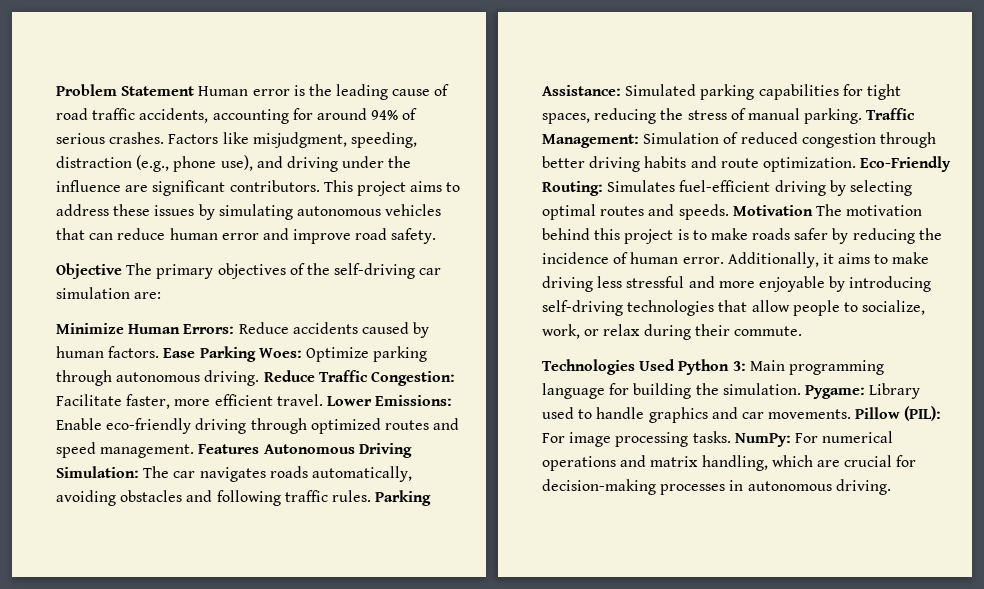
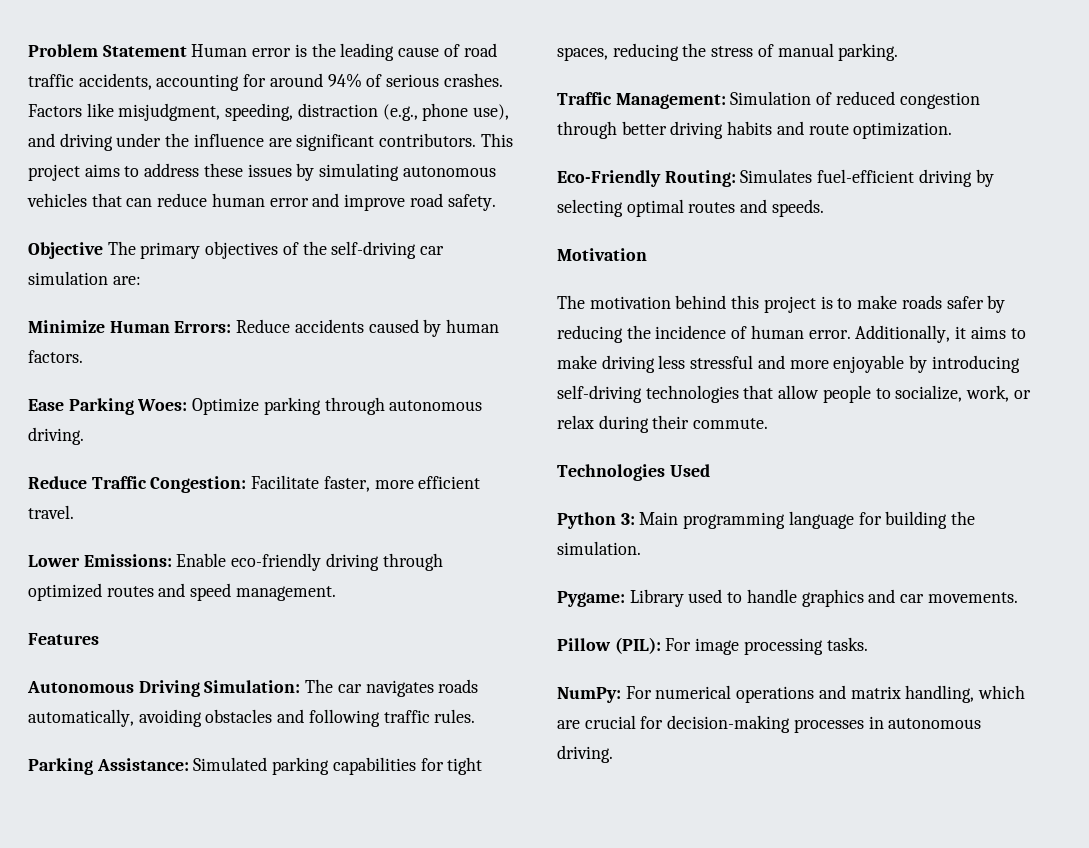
- Reduce accidents caused by human factors. Ease Parking Woes:
+ Reduce accidents caused by human factors.
+ Ease Parking Woes:
- Optimize parking through autonomous driving. Reduce Traffic Congestion:
+ Optimize parking through autonomous driving.
+ Reduce Traffic Congestion:
- Facilitate faster, more efficient travel. Lower Emissions:
+ Facilitate faster, more efficient travel.
+ Lower Emissions:
- Enable eco-friendly driving through optimized routes and speed management. Features Autonomous Driving Simulation:
+ Enable eco-friendly driving through optimized routes and speed management.
+ Features
+ Autonomous Driving Simulation:
- The car navigates roads automatically, avoiding obstacles and following traffic rules. Parking Assistance:
+ The car navigates roads automatically, avoiding obstacles and following traffic rules.
+ Parking Assistance:
- Simulated parking capabilities for tight spaces, reducing the stress of manual parking. Traffic Management:
+ Simulated parking capabilities for tight spaces, reducing the stress of manual parking.
+ Traffic Management:
- Simulation of reduced congestion through better driving habits and route optimization. Eco-Friendly Routing:
+ Simulation of reduced congestion through better driving habits and route optimization.
+ Eco-Friendly Routing:
- Simulates fuel-efficient driving by selecting optimal routes and speeds. Motivation The motivation behind this project is to make roads safer by reducing the incidence of human error.
+ Simulates fuel-efficient driving by selecting optimal routes and speeds.
+ Motivation
+ The motivation behind this project is to make roads safer by reducing the incidence of human error.
- Technologies Used Python 3: Main programming language for building the simulation. Pygame: Library used to handle graphics and car movements. Pillow (PIL): For image processing tasks. NumPy: For numerical operations and matrix handling, which are crucial for decision-making processes in autonomous driving.
+ Technologies Used
+ Python 3: Main programming language for building the simulation.
+ Pygame: Library used to handle graphics and car movements.
+ Pillow (PIL): For image processing tasks.
+ NumPy: For numerical operations and matrix handling, which are crucial for decision-making processes in autonomous driving.

